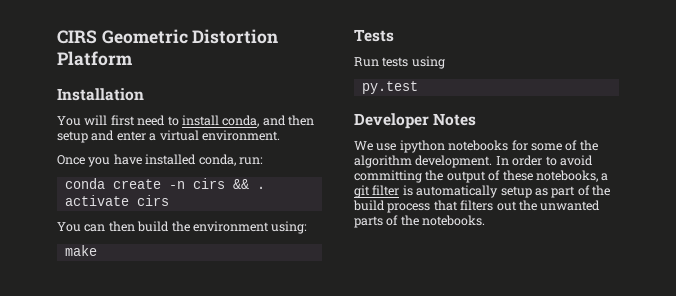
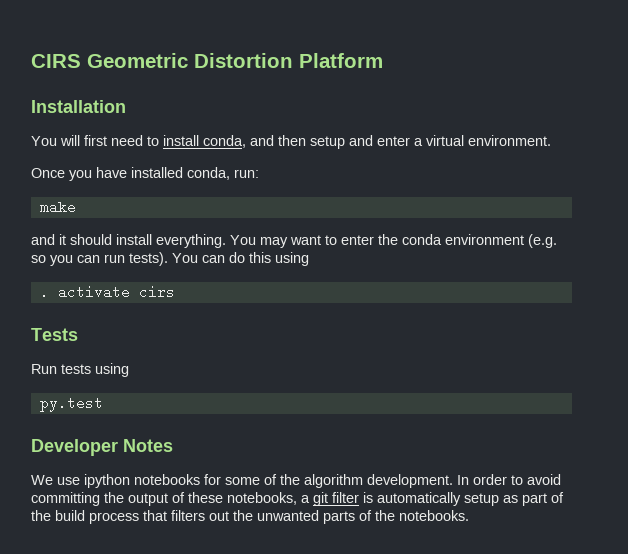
- conda create -n cirs && . activate cirs
- You can then build the environment using:
  make
+ and it should install everything. You may want to enter the conda environment (e.g. so you can run tests). You can do this using
+ . activate cirs

